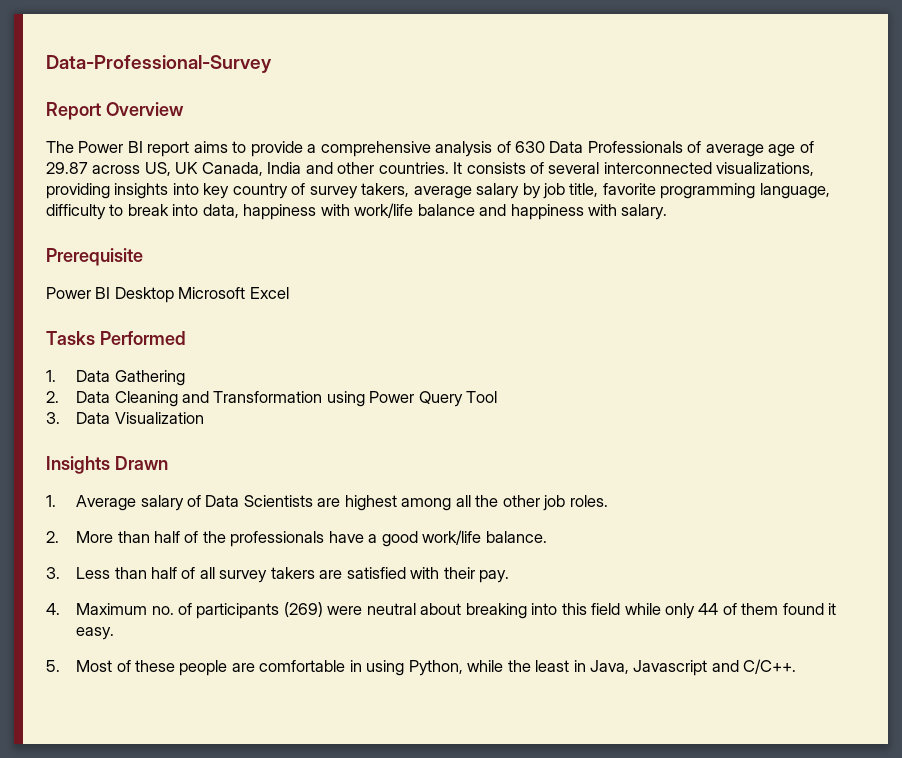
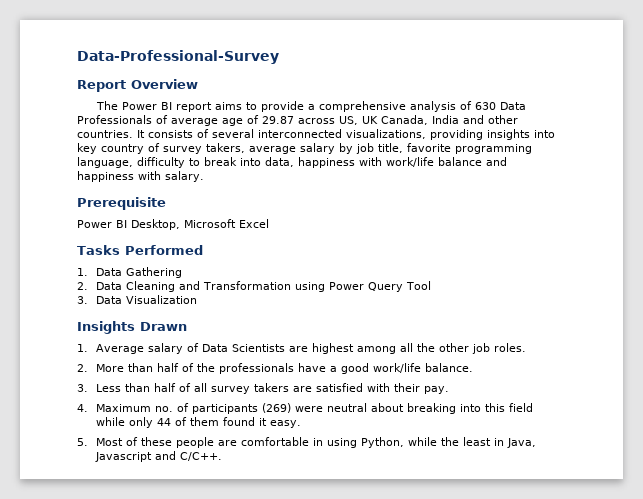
- Power BI Desktop Microsoft Excel
+ Power BI Desktop, Microsoft Excel

